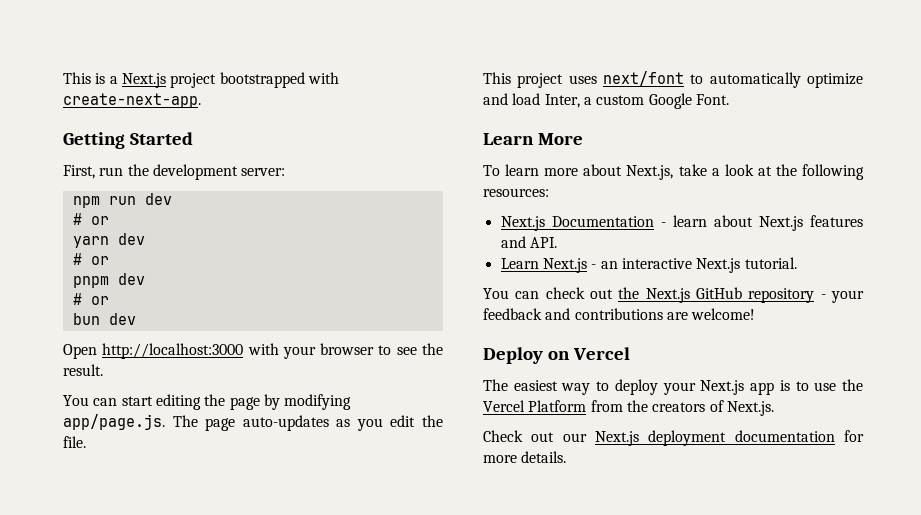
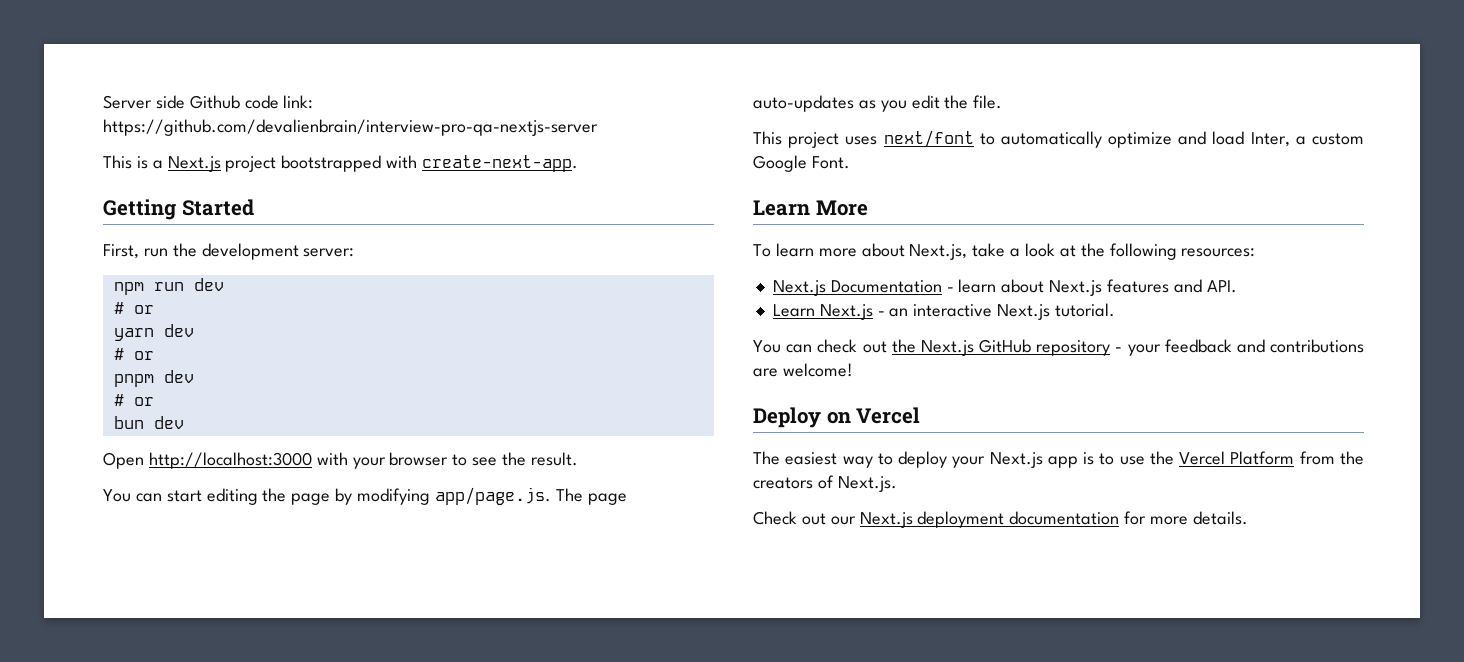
+ Server side Github code link: https://github.com/devalienbrain/interview-pro-qa-nextjs-server

